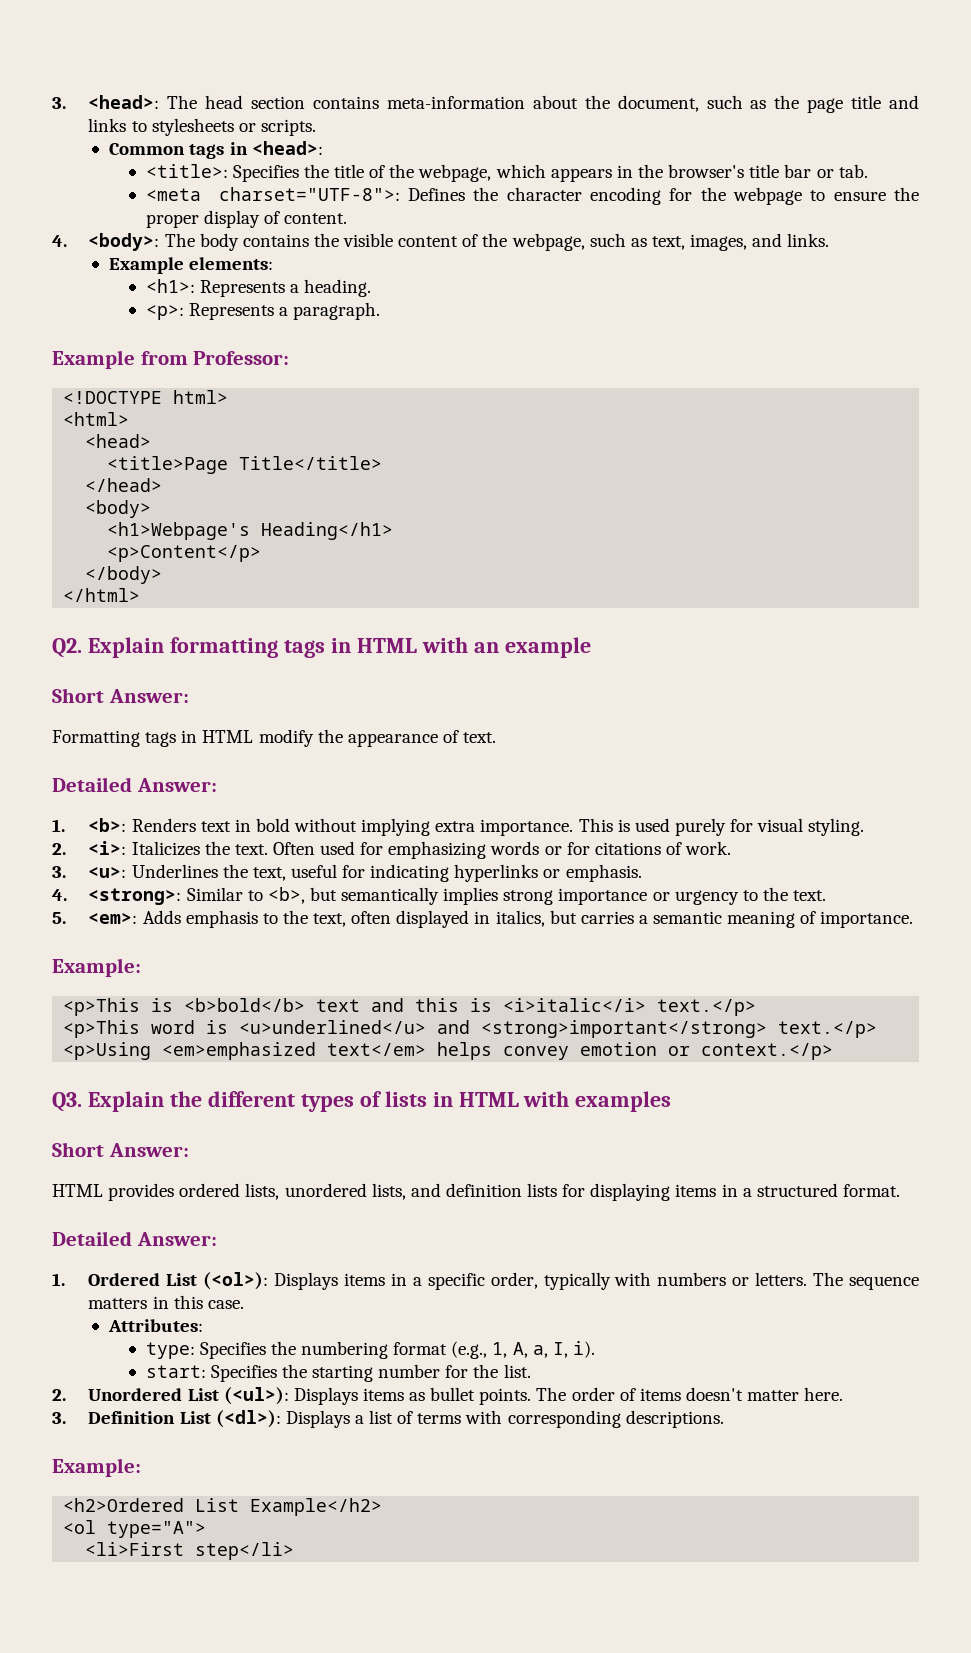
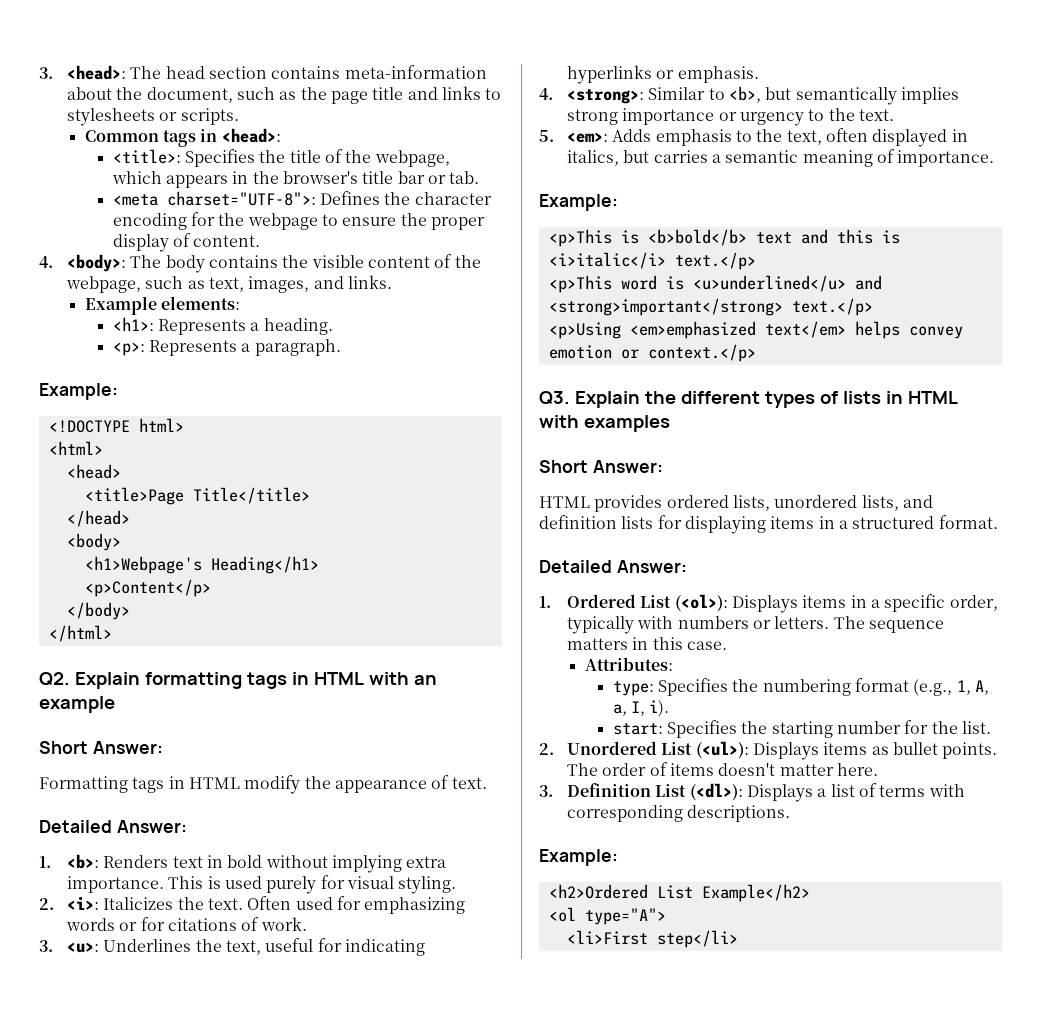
  <p>: Represents a paragraph.
- Example from Professor:
+ Example:

